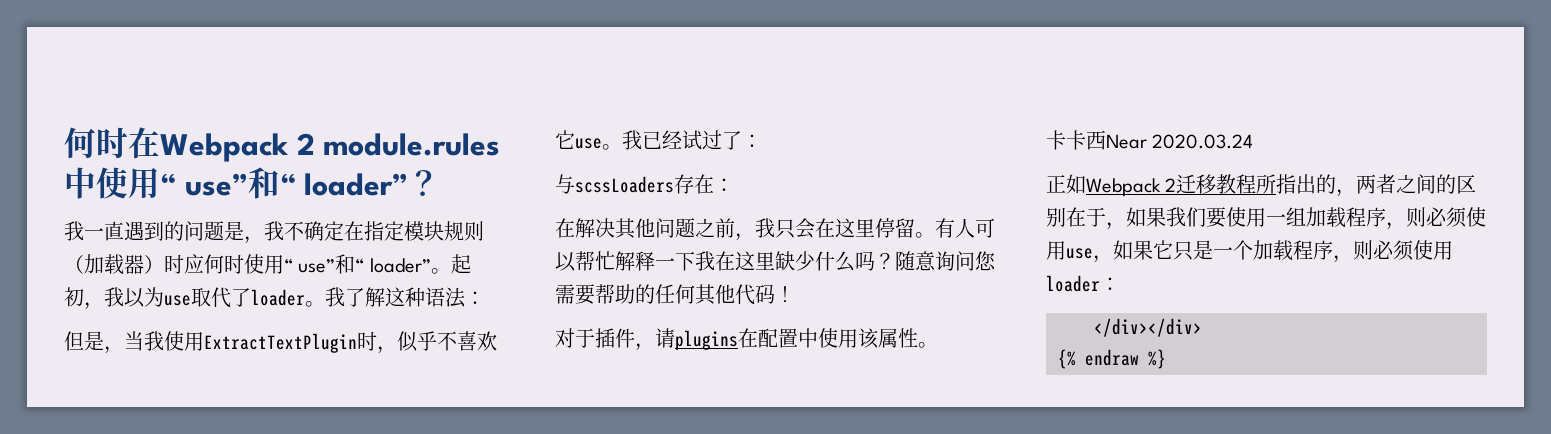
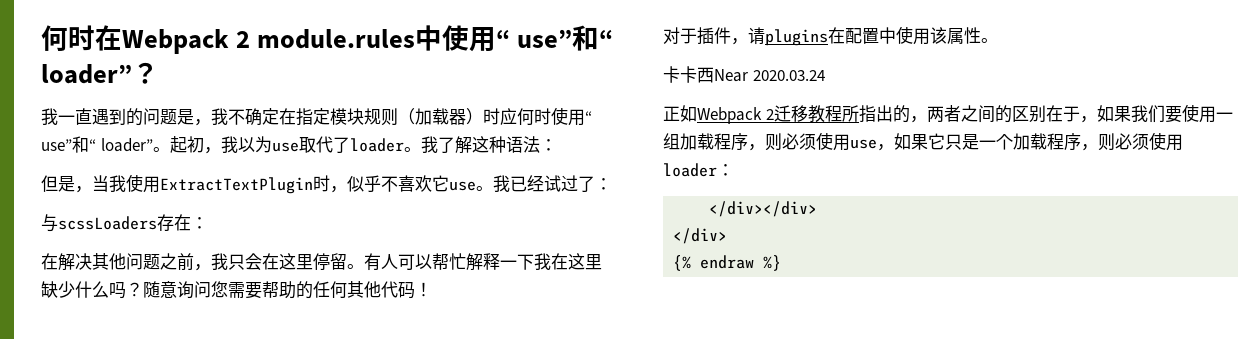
+ </div>

